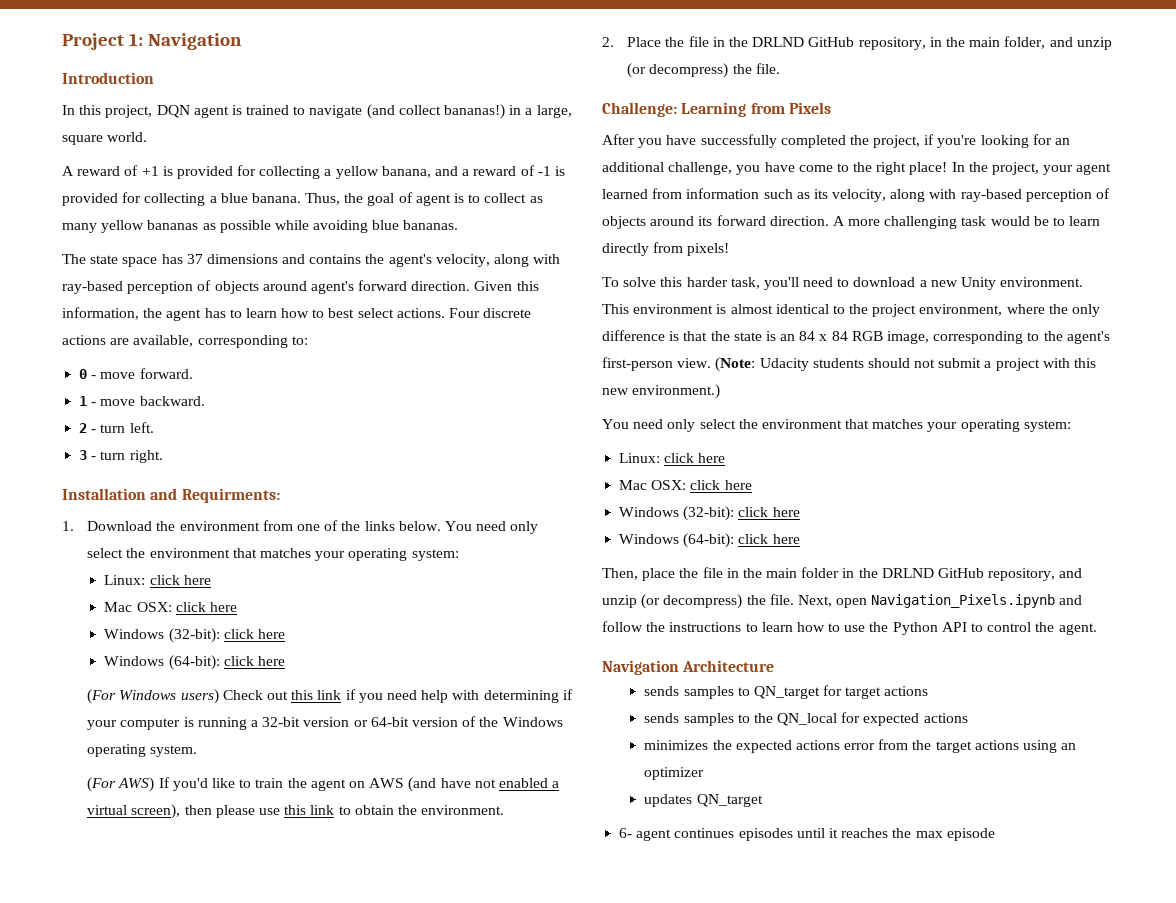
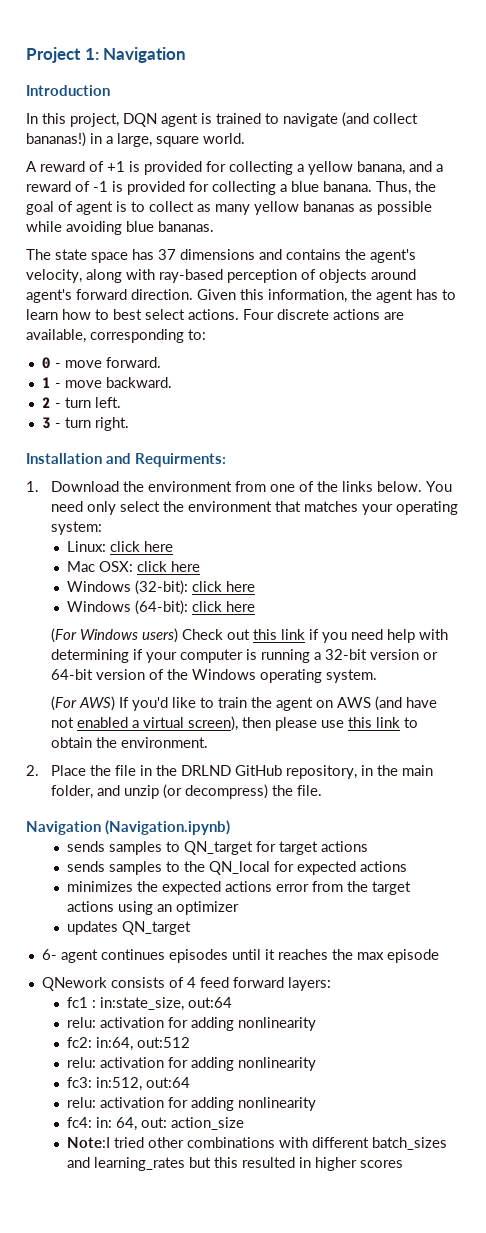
- Challenge: Learning from Pixels
- After you have successfully completed the project, if you're looking for an additional challenge, you have come to the right place! In the project, your agent learned from information such as its velocity, along with ray-based perception of objects around its forward direction. A more challenging task would be to learn directly from pixels!
- To solve this harder task, you'll need to download a new Unity environment. This environment is almost identical to the project environment, where the only difference is that the state is an 84 x 84 RGB image, corresponding to the agent's first-person view. (Note: Udacity students should not submit a project with this new environment.)
- You need only select the environment that matches your operating system:
- Linux: click here
- Mac OSX: click here
- Windows (32-bit): click here
- Windows (64-bit): click here
- Then, place the file in the main folder in the DRLND GitHub repository, and unzip (or decompress) the file. Next, open Navigation_Pixels.ipynb and follow the instructions to learn how to use the Python API to control the agent.
- Navigation Architecture
+ Navigation (Navigation.ipynb)
+ QNework consists of 4 feed forward layers:
+ fc1 : in:state_size, out:64
+ relu: activation for adding nonlinearity
+ fc2: in:64, out:512
+ relu: activation for adding nonlinearity
+ fc3: in:512, out:64
+ relu: activation for adding nonlinearity
+ fc4: in: 64, out: action_size
+ Note:I tried other combinations with different batch_sizes and learning_rates but this resulted in higher scores

